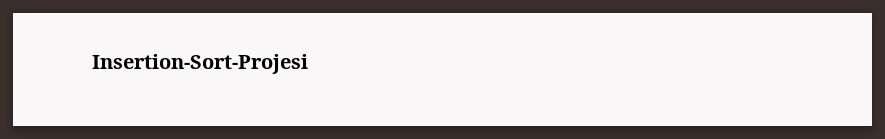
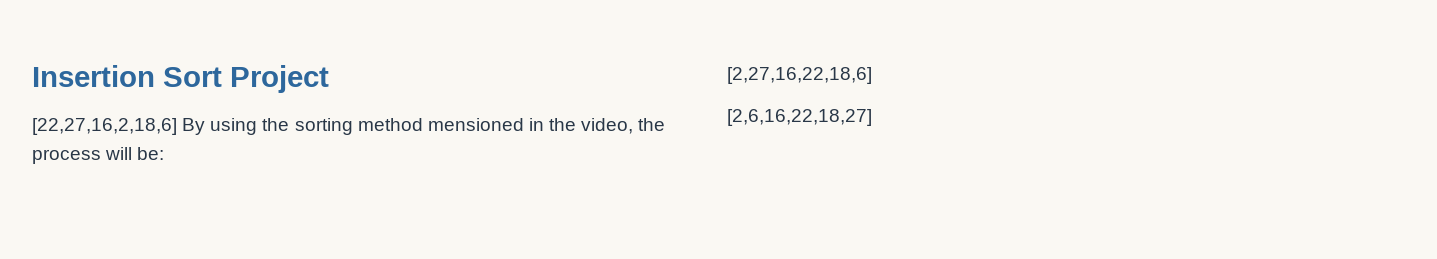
- Insertion-Sort-Projesi
+ Insertion Sort Project
+ [22,27,16,2,18,6] By using the sorting method mensioned in the video, the process will be:
+ [2,27,16,22,18,6]
+ [2,6,16,22,18,27]

